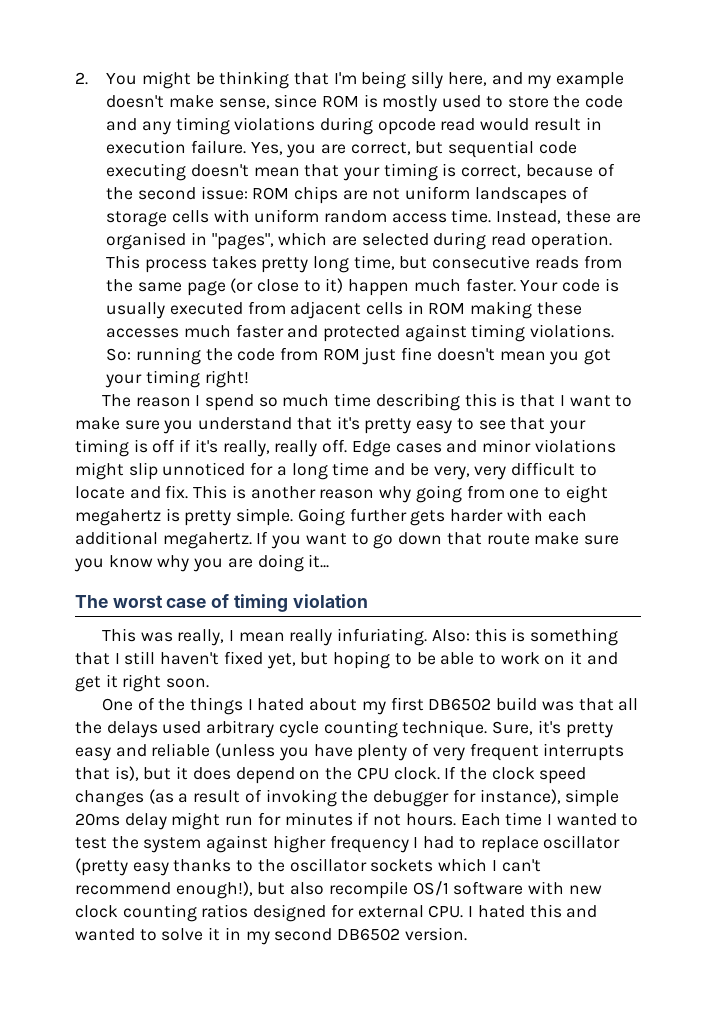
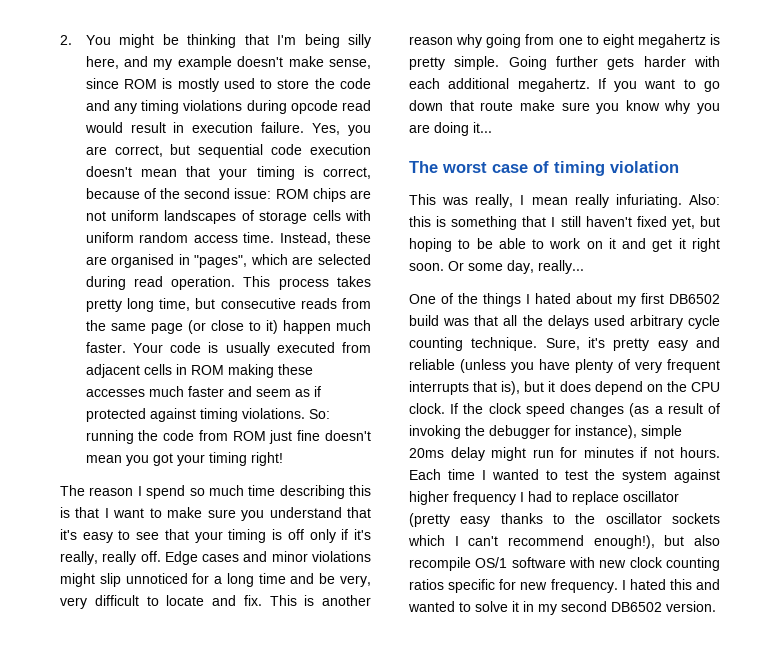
- Yes, you are correct, but sequential code executing doesn't mean that your timing is correct, because of the second issue: ROM chips are not uniform landscapes of storage cells with uniform random access time.
+ Yes, you are correct, but sequential code execution doesn't mean that your timing is correct, because of the second issue: ROM chips are not uniform landscapes of storage cells with uniform random access time.
- Your code is usually executed from adjacent cells in ROM making these accesses much faster and protected against timing violations.
+ Your code is usually executed from adjacent cells in ROM making these accesses much faster and seem as if protected against timing violations.
- The reason I spend so much time describing this is that I want to make sure you understand that it's pretty easy to see that your timing is off if it's really, really off.
+ The reason I spend so much time describing this is that I want to make sure you understand that it's easy to see that your timing is off only if it's really, really off.
+ Or some day, really...
- Each time I wanted to test the system against higher frequency I had to replace oscillator (pretty easy thanks to the oscillator sockets which I can't recommend enough!), but also recompile OS/1 software with new clock counting ratios designed for external CPU. I hated this and wanted to solve it in my second DB6502 version.
+ Each time I wanted to test the system against higher frequency I had to replace oscillator (pretty easy thanks to the oscillator sockets which I can't recommend enough!), but also recompile OS/1 software with new clock counting ratios specific for new frequency. I hated this and wanted to solve it in my second DB6502 version.

